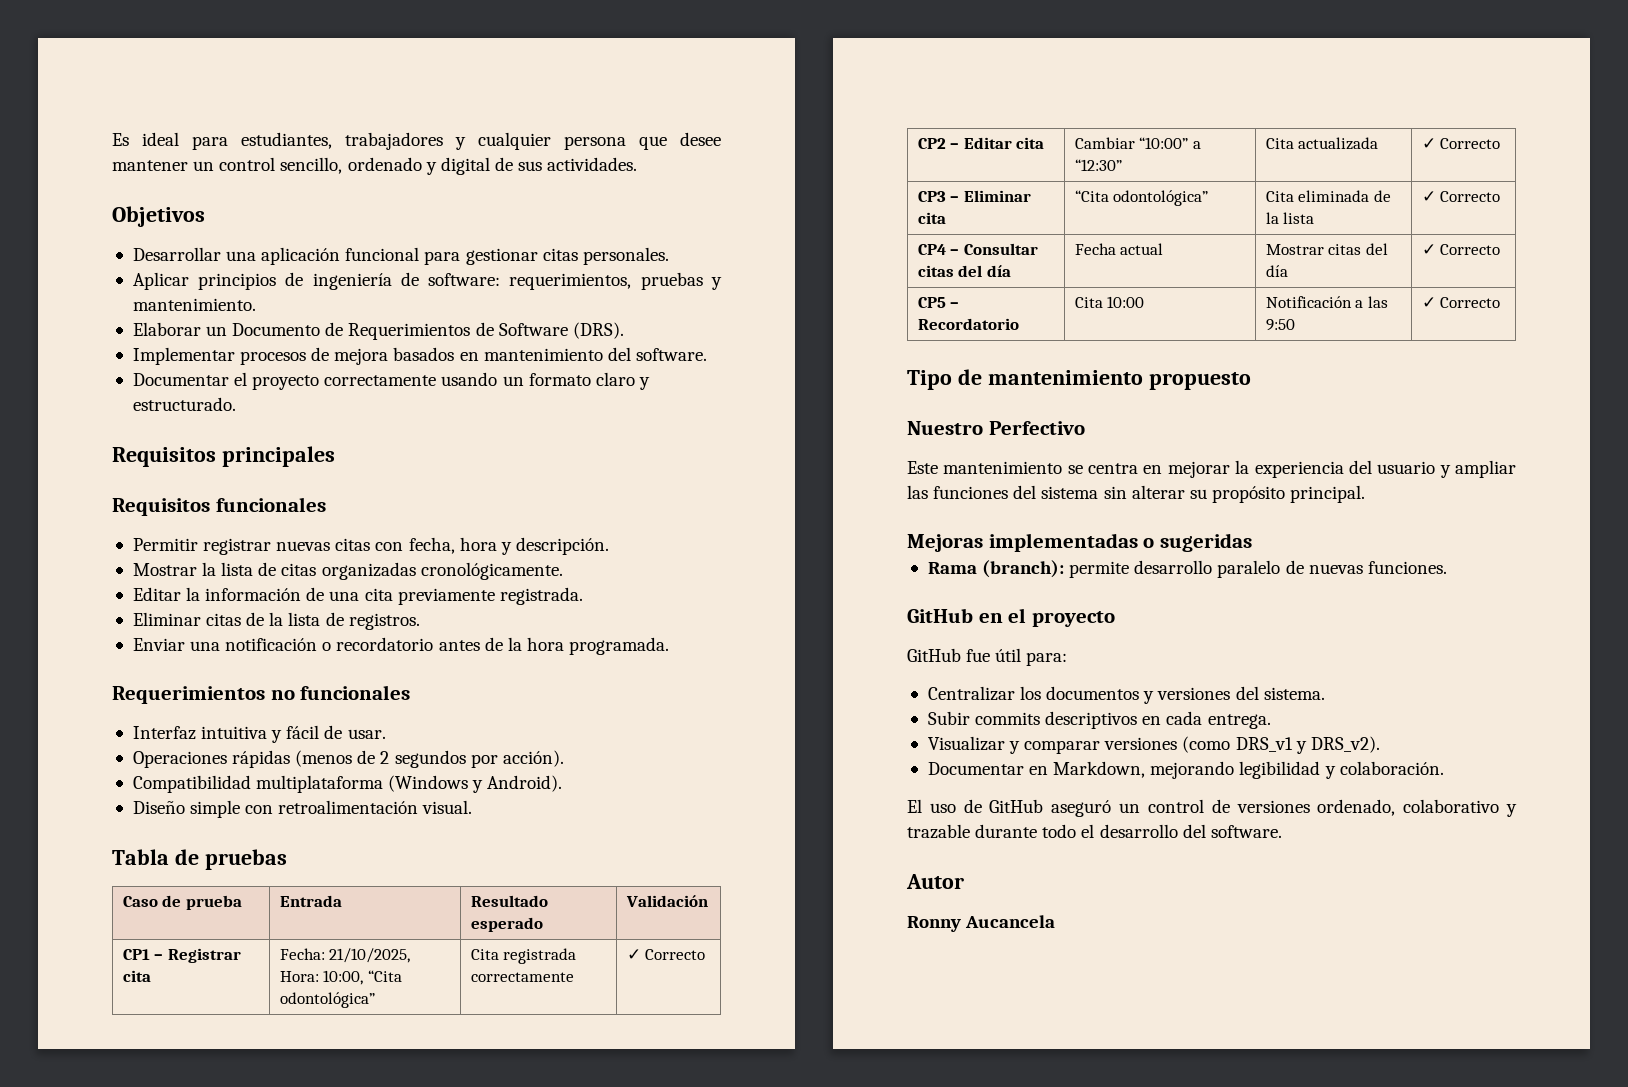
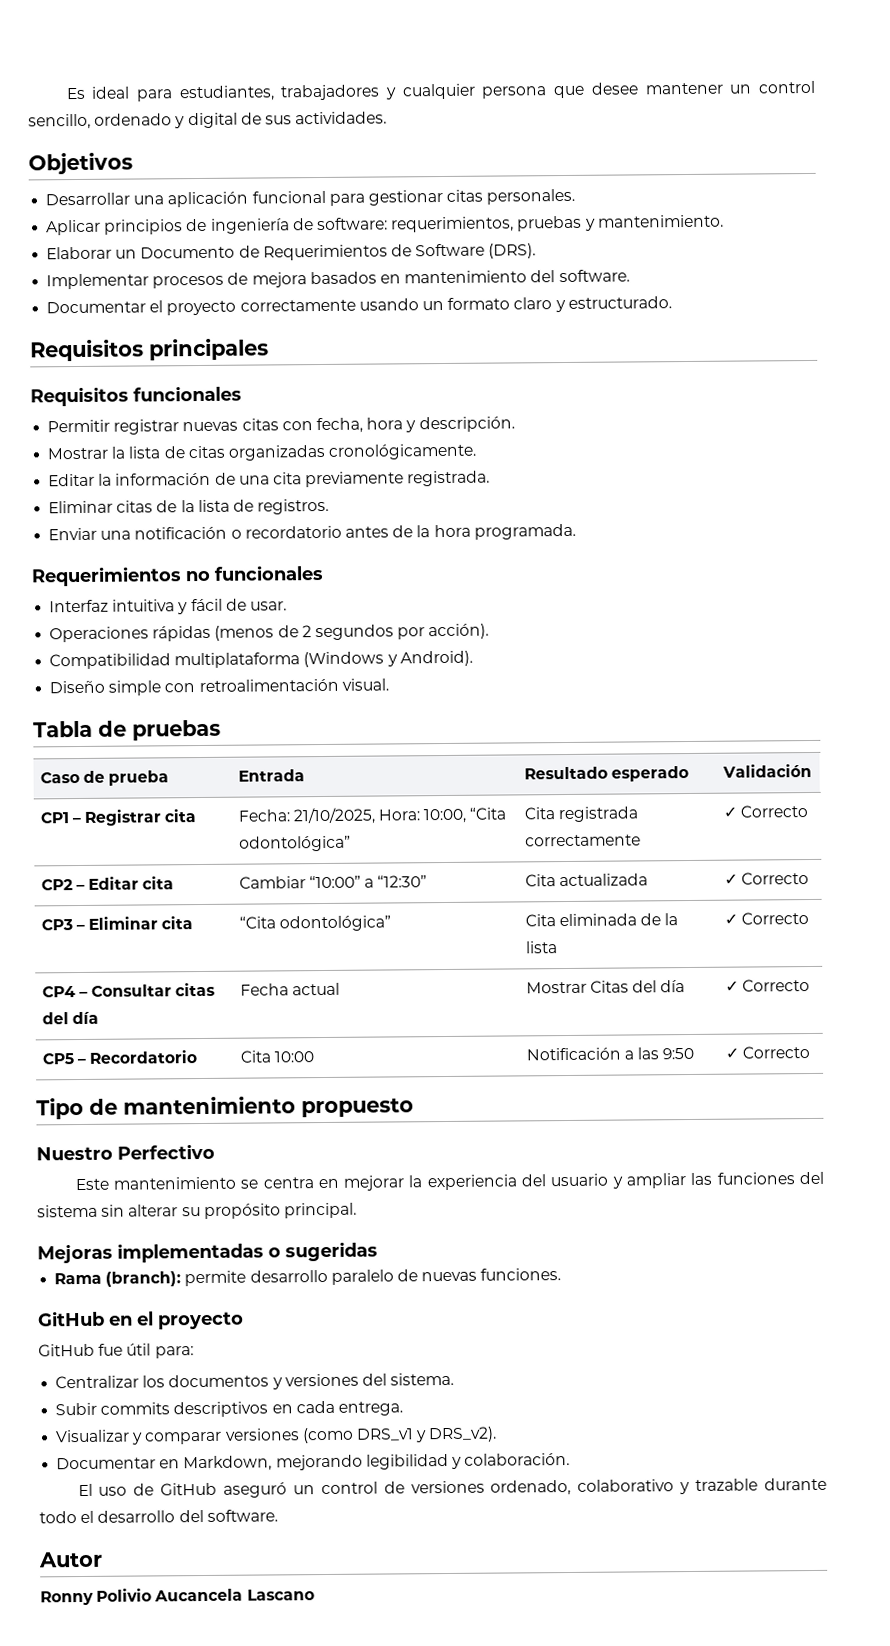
- CP4 – Consultar citas del día | Fecha actual | Mostrar citas del día | ✓ Correcto
+ CP4 – Consultar citas del día | Fecha actual | Mostrar Citas del día | ✓ Correcto
- Ronny Aucancela
+ Ronny Polivio Aucancela Lascano

